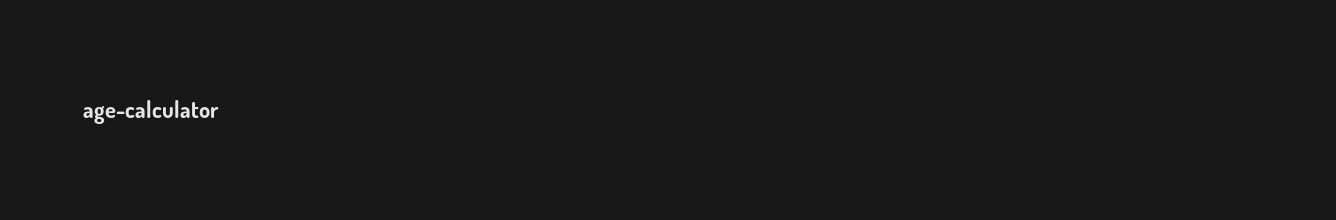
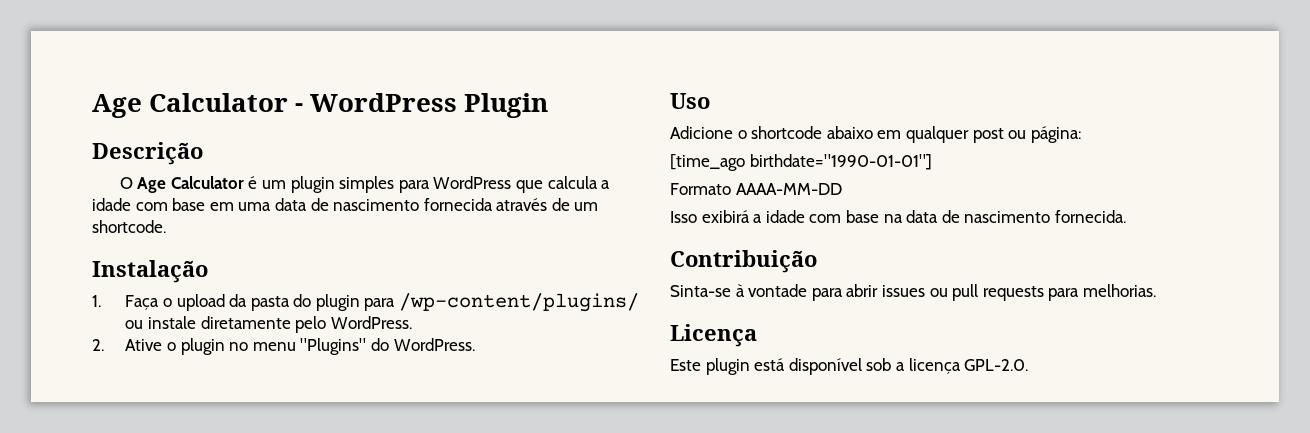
- age-calculator
+ Age Calculator - WordPress Plugin
+ Descrição
+ O Age Calculator é um plugin simples para WordPress que calcula a idade com base em uma data de nascimento fornecida através de um shortcode.
+ Instalação
+ 1. Faça o upload da pasta do plugin para /wp-content/plugins/ ou instale diretamente pelo WordPress.
+ 2. Ative o plugin no menu "Plugins" do WordPress.
+ Uso
+ Adicione o shortcode abaixo em qualquer post ou página:
+ [time_ago birthdate="1990-01-01"]
+ Formato AAAA-MM-DD
+ Isso exibirá a idade com base na data de nascimento fornecida.
+ Contribuição
+ Sinta-se à vontade para abrir issues ou pull requests para melhorias.
+ Licença
+ Este plugin está disponível sob a licença GPL-2.0.

